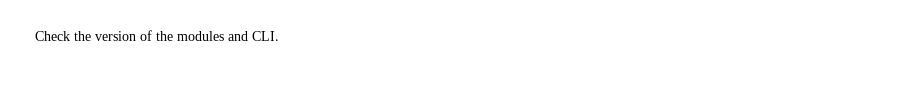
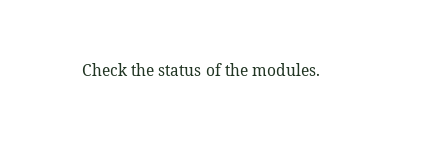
- Check the version of the modules and CLI.
+ Check the status of the modules.

